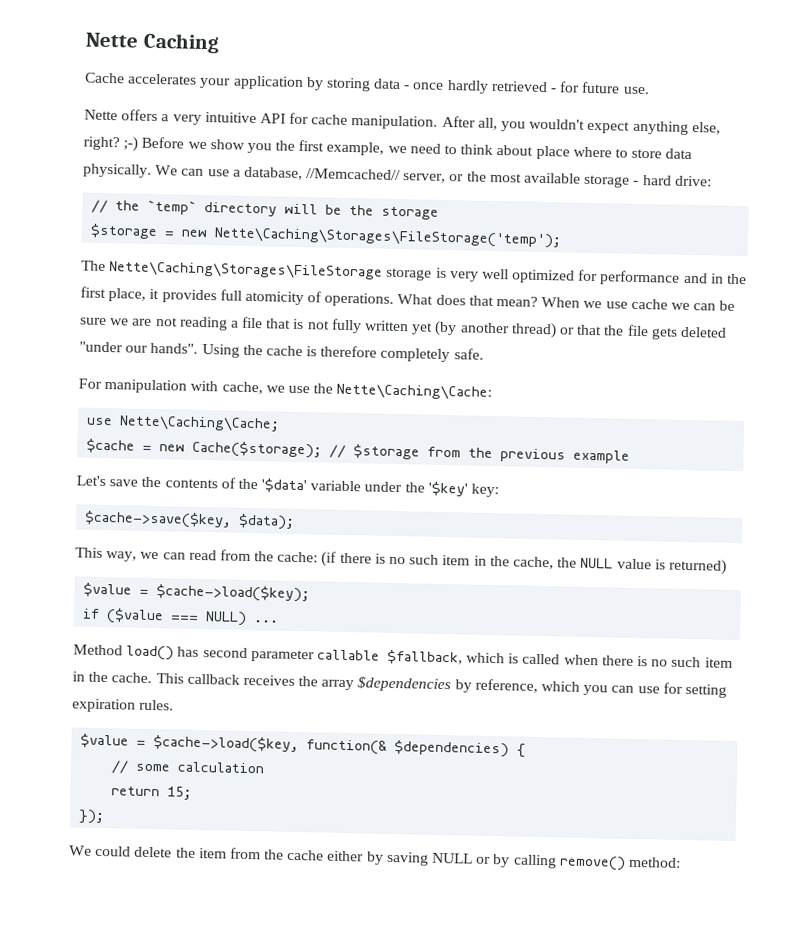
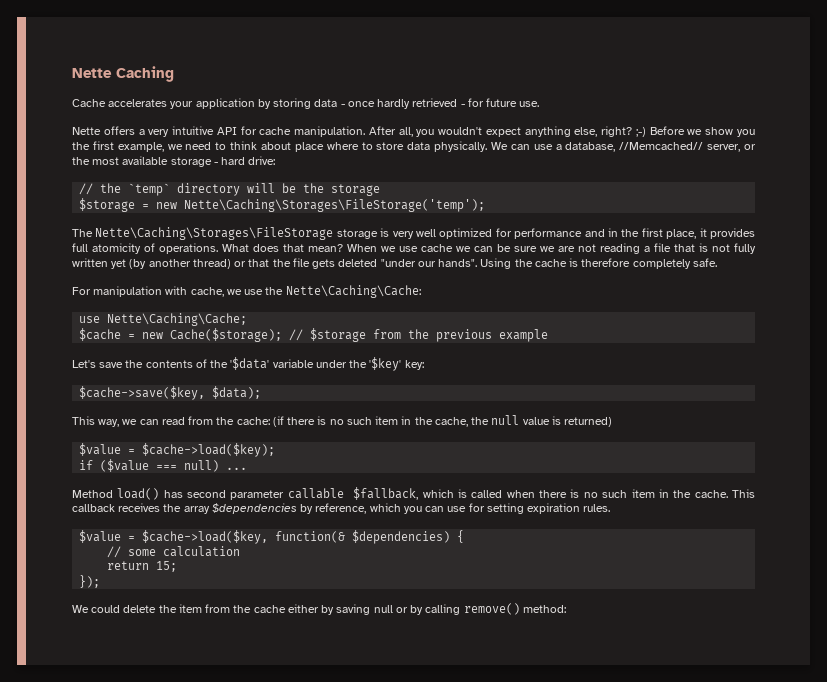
- This way, we can read from the cache: (if there is no such item in the cache, the NULL value is returned)
+ This way, we can read from the cache: (if there is no such item in the cache, the null value is returned)
- if ($value === NULL) ...
+ if ($value === null) ...
- We could delete the item from the cache either by saving NULL or by calling remove() method:
+ We could delete the item from the cache either by saving null or by calling remove() method:

